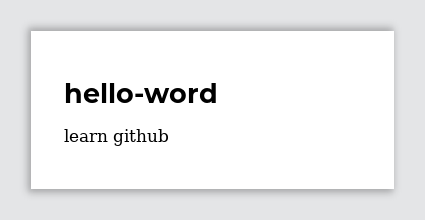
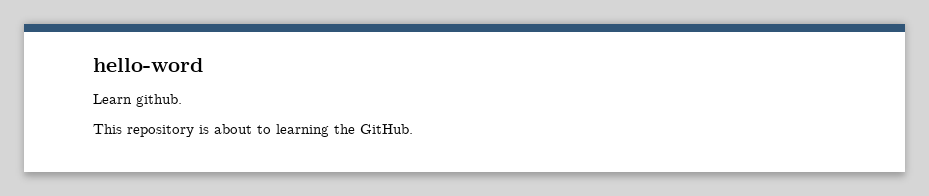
- learn github
+ Learn github.
+ This repository is about to learning the GitHub.

